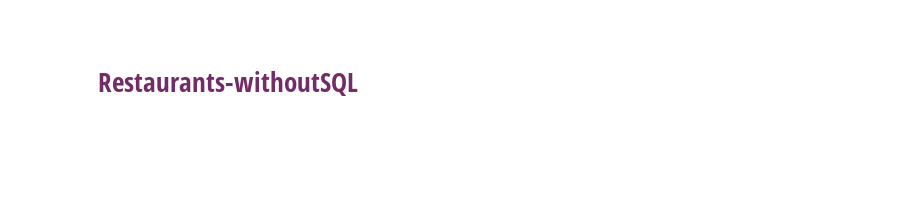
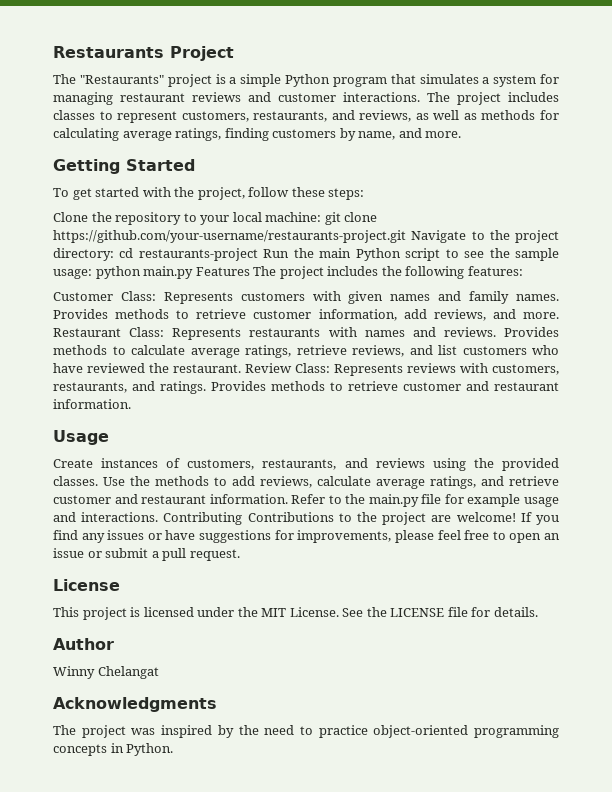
- Restaurants-withoutSQL
+ Restaurants Project
+ The "Restaurants" project is a simple Python program that simulates a system for managing restaurant reviews and customer interactions. The project includes classes to represent customers, restaurants, and reviews, as well as methods for calculating average ratings, finding customers by name, and more.
+ Getting Started
+ To get started with the project, follow these steps:
+ Clone the repository to your local machine: git clone https://github.com/your-username/restaurants-project.git Navigate to the project directory: cd restaurants-project Run the main Python script to see the sample usage: python main.py Features The project includes the following features:
+ Customer Class: Represents customers with given names and family names. Provides methods to retrieve customer information, add reviews, and more. Restaurant Class: Represents restaurants with names and reviews. Provides methods to calculate average ratings, retrieve reviews, and list customers who have reviewed the restaurant. Review Class: Represents reviews with customers, restaurants, and ratings. Provides methods to retrieve customer and restaurant information.
+ Usage
+ Create instances of customers, restaurants, and reviews using the provided classes. Use the methods to add reviews, calculate average ratings, and retrieve customer and restaurant information. Refer to the main.py file for example usage and interactions. Contributing Contributions to the project are welcome! If you find any issues or have suggestions for improvements, please feel free to open an issue or submit a pull request.
+ License
+ This project is licensed under the MIT License. See the LICENSE file for details.
+ Author
+ Winny Chelangat
+ Acknowledgments
+ The project was inspired by the need to practice object-oriented programming concepts in Python.

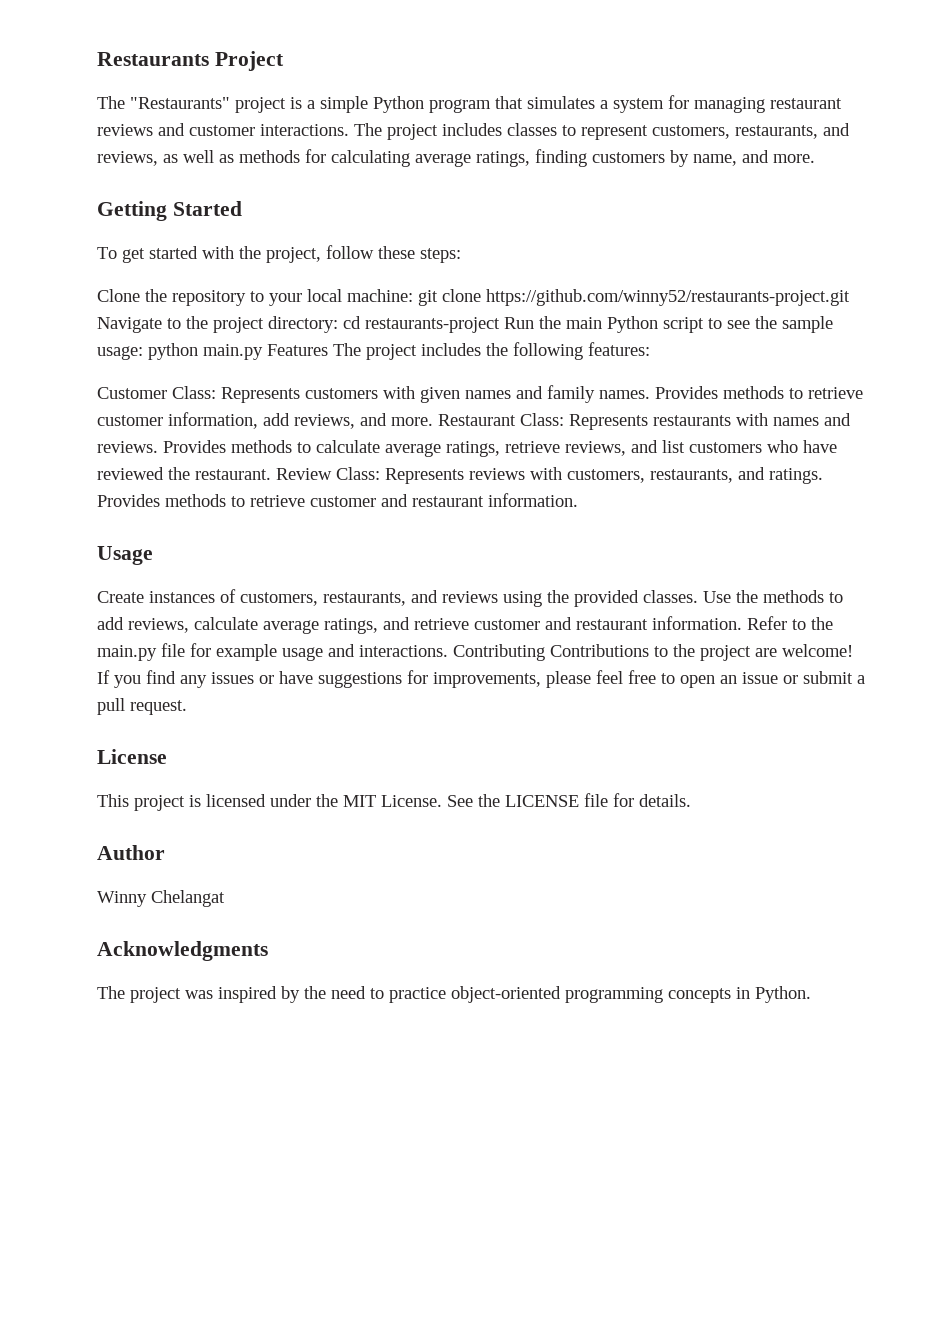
- Clone the repository to your local machine: git clone https://github.com/your-username/restaurants-project.git Navigate to the project directory: cd restaurants-project Run the main Python script to see the sample usage: python main.py Features The project includes the following features:
+ Clone the repository to your local machine: git clone https://github.com/winny52/restaurants-project.git Navigate to the project directory: cd restaurants-project Run the main Python script to see the sample usage: python main.py Features The project includes the following features:

